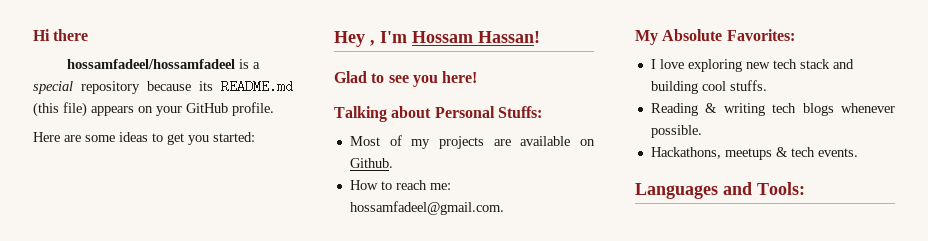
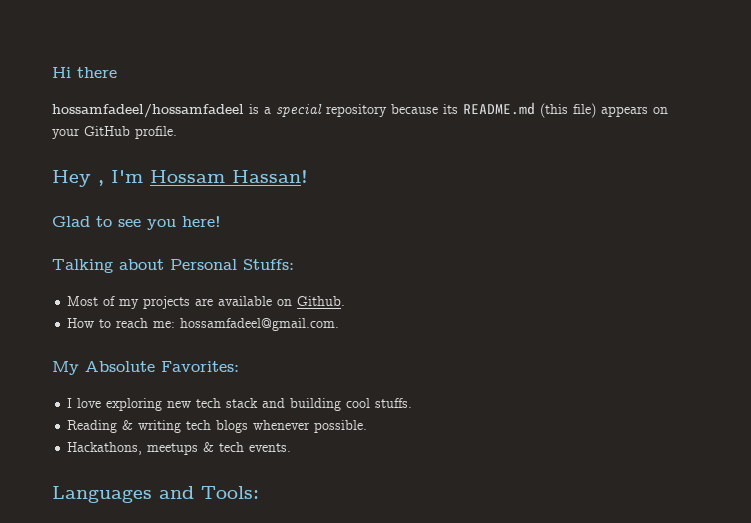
- Here are some ideas to get you started:

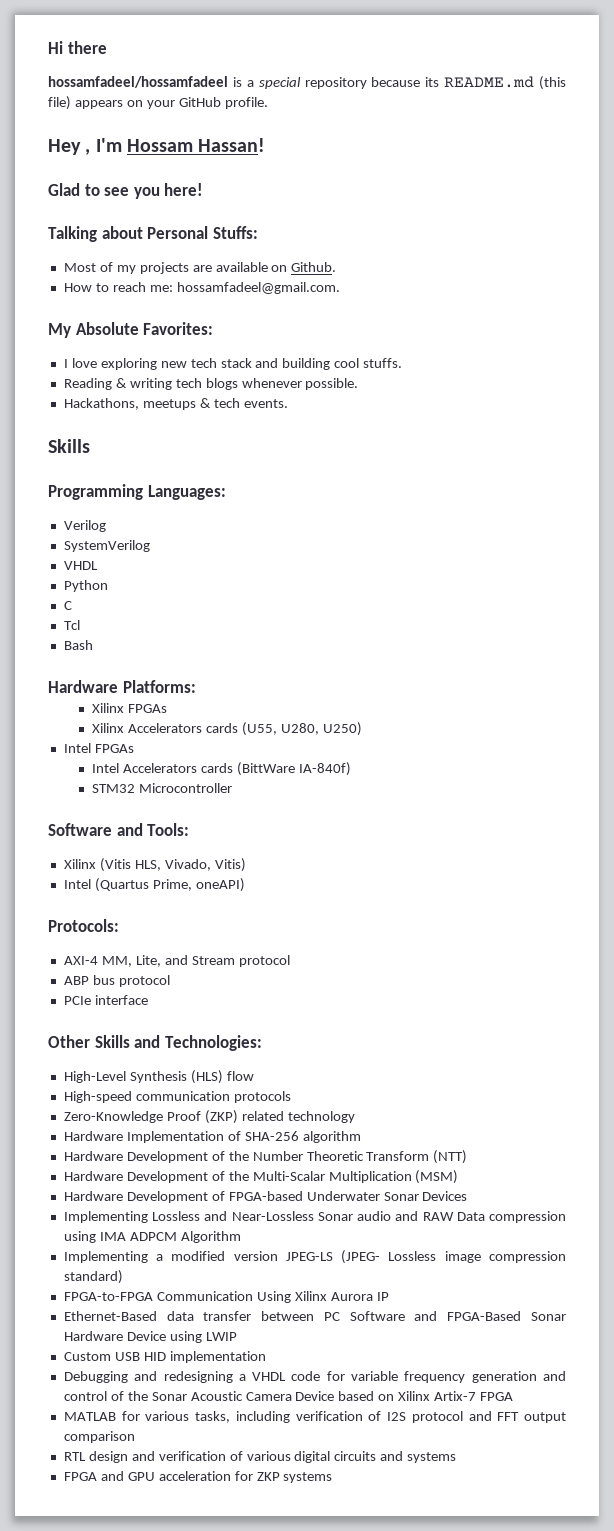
  Hackathons, meetups & tech events.
- Languages and Tools:
+ Skills
+ Programming Languages:
+ Verilog
+ SystemVerilog
+ VHDL
+ Python
+ C
+ Tcl
+ Bash
+ Hardware Platforms:
+ Xilinx FPGAs
+ Xilinx Accelerators cards (U55, U280, U250)
+ Intel FPGAs
+ Intel Accelerators cards (BittWare IA-840f)
+ STM32 Microcontroller
+ Software and Tools:
+ Xilinx (Vitis HLS, Vivado, Vitis)
+ Intel (Quartus Prime, oneAPI)
+ Protocols:
+ AXI-4 MM, Lite, and Stream protocol
+ ABP bus protocol
+ PCIe interface
+ Other Skills and Technologies:
+ High-Level Synthesis (HLS) flow
+ High-speed communication protocols
+ Zero-Knowledge Proof (ZKP) related technology
+ Hardware Implementation of SHA-256 algorithm
+ Hardware Development of the Number Theoretic Transform (NTT)
+ Hardware Development of the Multi-Scalar Multiplication (MSM)
+ Hardware Development of FPGA-based Underwater Sonar Devices
+ Implementing Lossless and Near-Lossless Sonar audio and RAW Data compression using IMA ADPCM Algorithm
+ Implementing a modified version JPEG-LS (JPEG- Lossless image compression standard)
+ FPGA-to-FPGA Communication Using Xilinx Aurora IP
+ Ethernet-Based data transfer between PC Software and FPGA-Based Sonar Hardware Device using LWIP
+ Custom USB HID implementation
+ Debugging and redesigning a VHDL code for variable frequency generation and control of the Sonar Acoustic Camera Device based on Xilinx Artix-7 FPGA
+ MATLAB for various tasks, including verification of I2S protocol and FFT output comparison
+ RTL design and verification of various digital circuits and systems
+ FPGA and GPU acceleration for ZKP systems

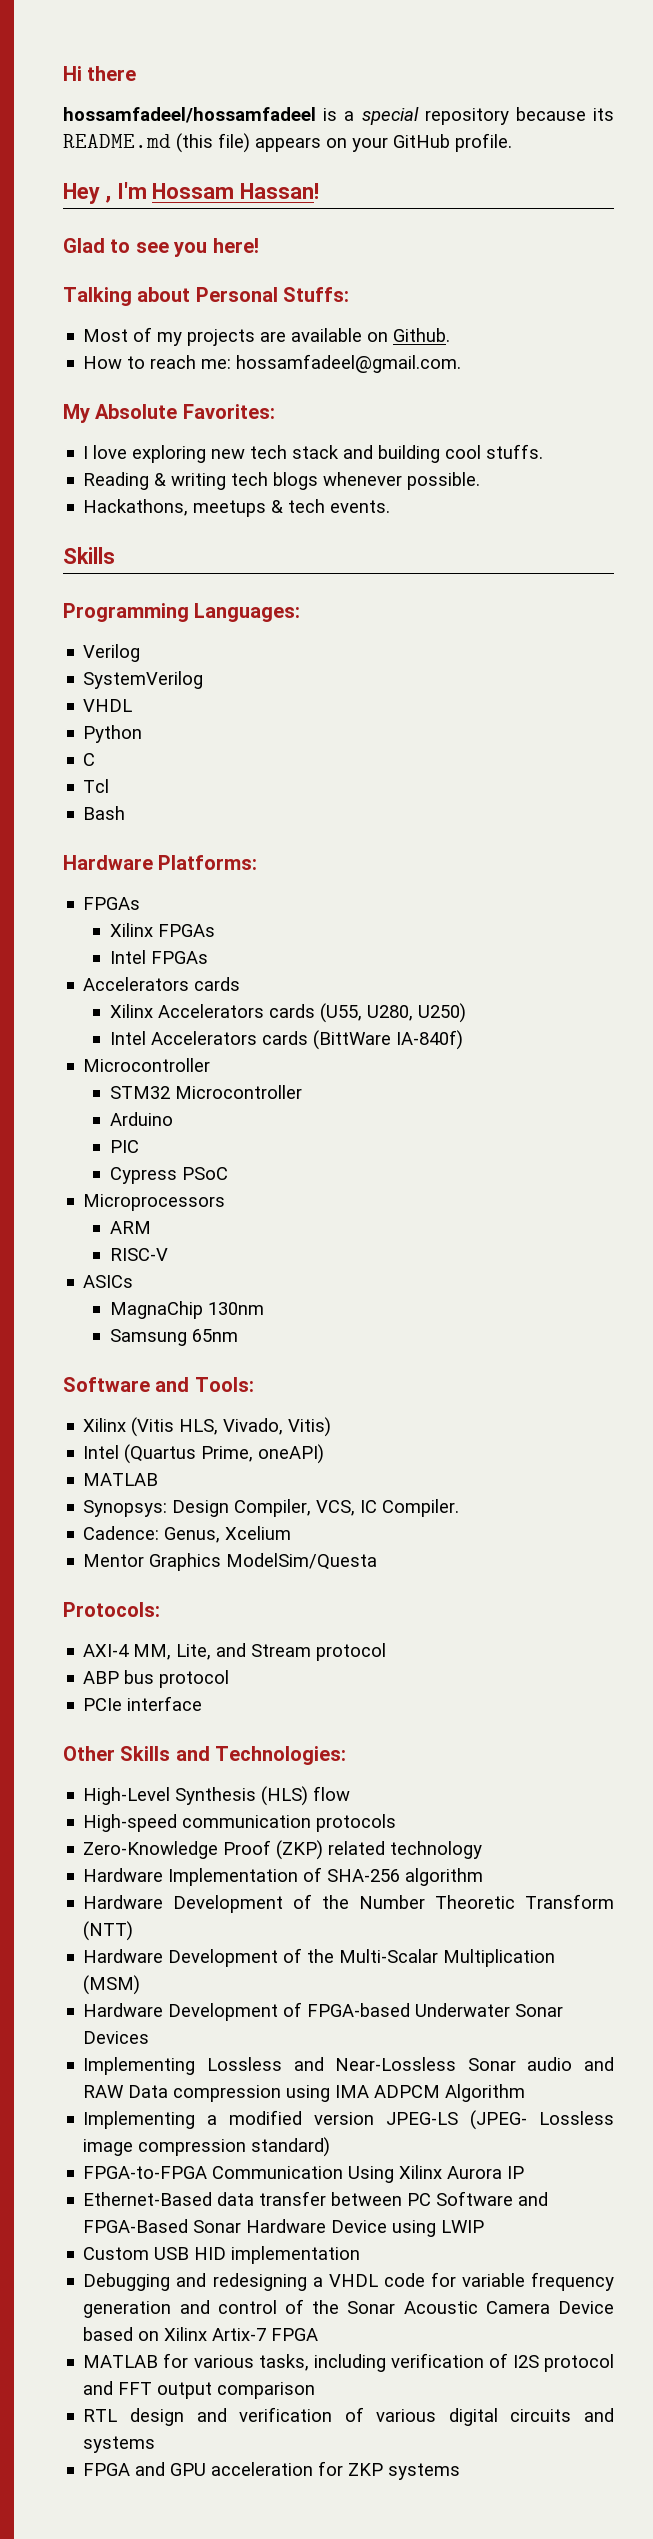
  Hardware Platforms:
+ FPGAs
+ Intel FPGAs
+ Accelerators cards
- Intel FPGAs
  Intel Accelerators cards (BittWare IA-840f)
+ Microcontroller
+ Arduino
+ PIC
+ Cypress PSoC
+ Microprocessors
+ ARM
+ RISC-V
+ ASICs
+ MagnaChip 130nm
+ Samsung 65nm
  Intel (Quartus Prime, oneAPI)
+ MATLAB
+ Synopsys: Design Compiler, VCS, IC Compiler.
+ Cadence: Genus, Xcelium
+ Mentor Graphics ModelSim/Questa

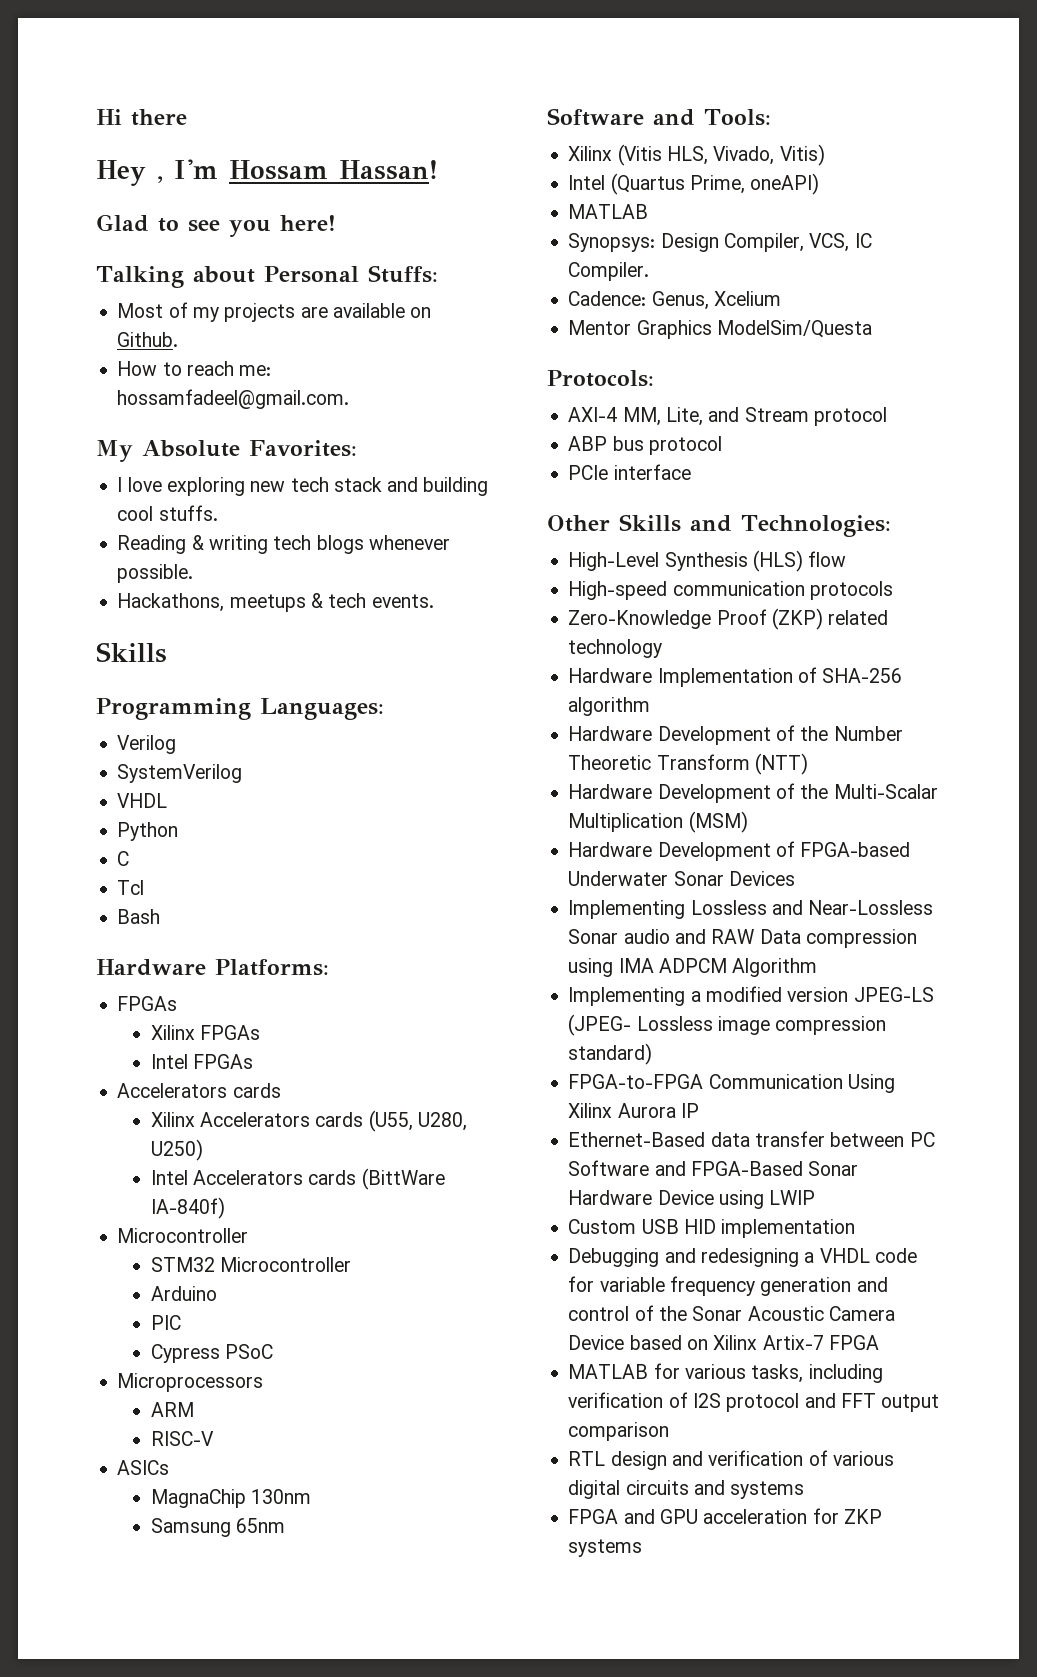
- hossamfadeel/hossamfadeel is a special repository because its README.md (this file) appears on your GitHub profile.

